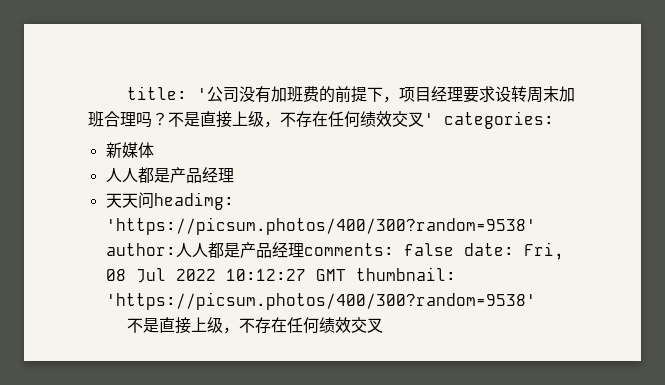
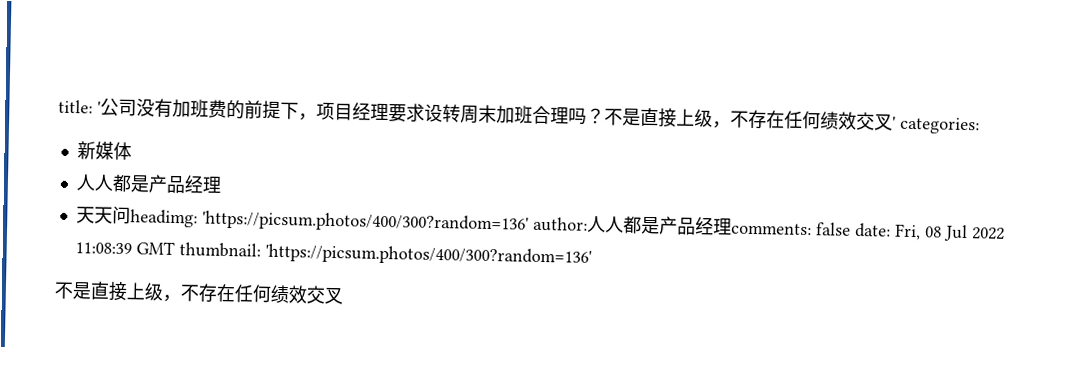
- 天天问headimg: 'https://picsum.photos/400/300?random=9538' author:人人都是产品经理comments: false date: Fri, 08 Jul 2022 10:12:27 GMT thumbnail: 'https://picsum.photos/400/300?random=9538'
+ 天天问headimg: 'https://picsum.photos/400/300?random=136' author:人人都是产品经理comments: false date: Fri, 08 Jul 2022 11:08:39 GMT thumbnail: 'https://picsum.photos/400/300?random=136'

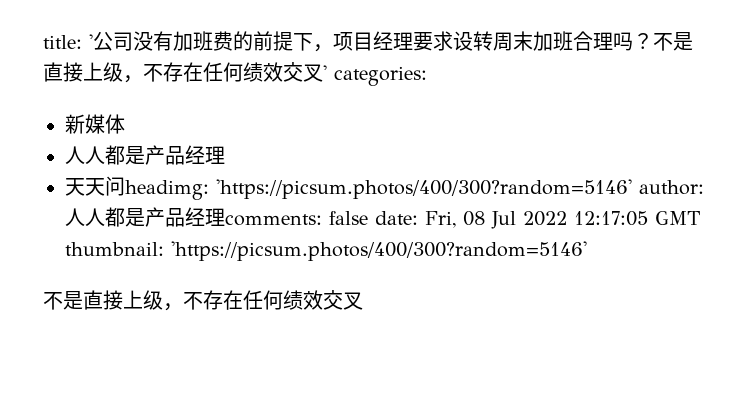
- 天天问headimg: 'https://picsum.photos/400/300?random=136' author:人人都是产品经理comments: false date: Fri, 08 Jul 2022 11:08:39 GMT thumbnail: 'https://picsum.photos/400/300?random=136'
+ 天天问headimg: 'https://picsum.photos/400/300?random=5146' author:人人都是产品经理comments: false date: Fri, 08 Jul 2022 12:17:05 GMT thumbnail: 'https://picsum.photos/400/300?random=5146'

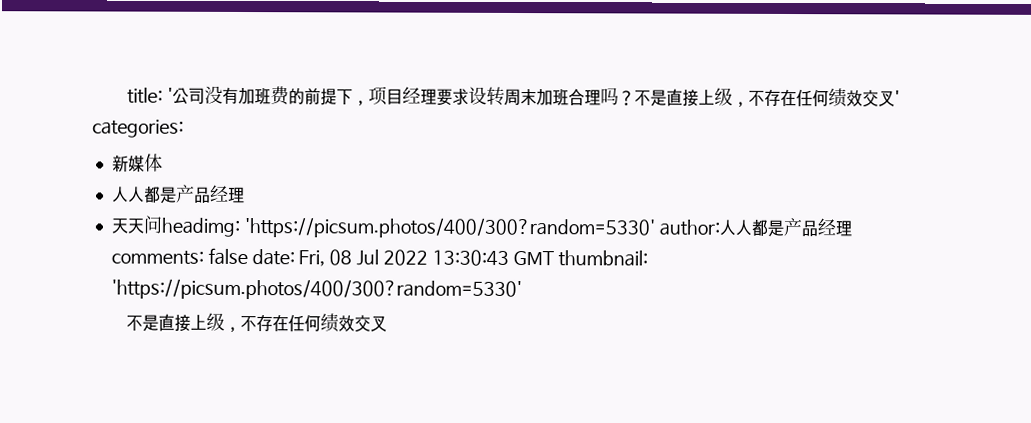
- 天天问headimg: 'https://picsum.photos/400/300?random=5146' author:人人都是产品经理comments: false date: Fri, 08 Jul 2022 12:17:05 GMT thumbnail: 'https://picsum.photos/400/300?random=5146'
+ 天天问headimg: 'https://picsum.photos/400/300?random=5330' author:人人都是产品经理comments: false date: Fri, 08 Jul 2022 13:30:43 GMT thumbnail: 'https://picsum.photos/400/300?random=5330'

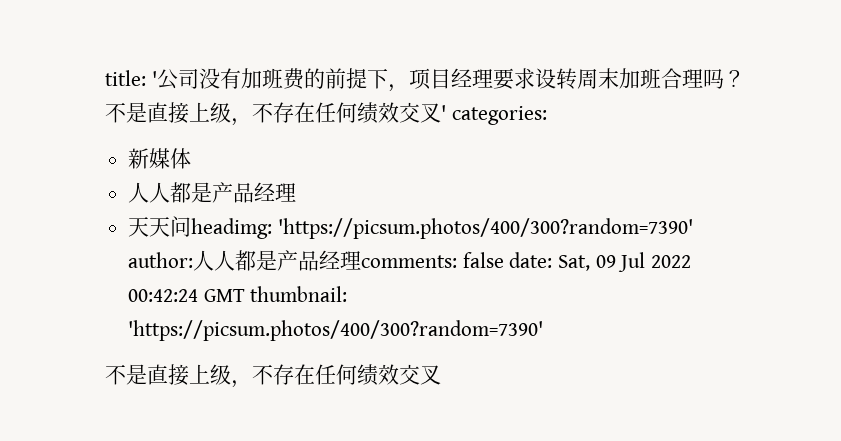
- 天天问headimg: 'https://picsum.photos/400/300?random=5330' author:人人都是产品经理comments: false date: Fri, 08 Jul 2022 13:30:43 GMT thumbnail: 'https://picsum.photos/400/300?random=5330'
+ 天天问headimg: 'https://picsum.photos/400/300?random=7390' author:人人都是产品经理comments: false date: Sat, 09 Jul 2022 00:42:24 GMT thumbnail: 'https://picsum.photos/400/300?random=7390'

